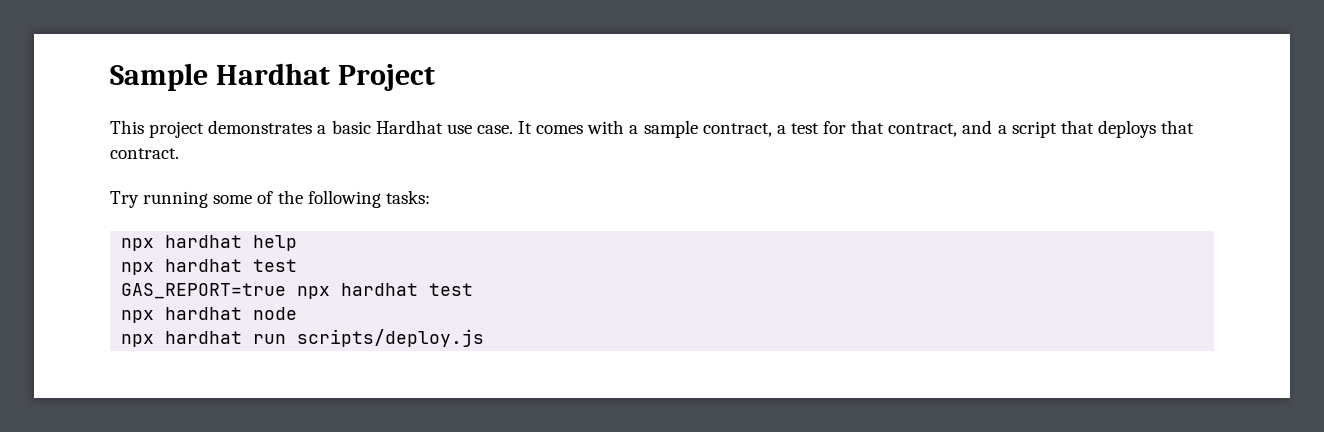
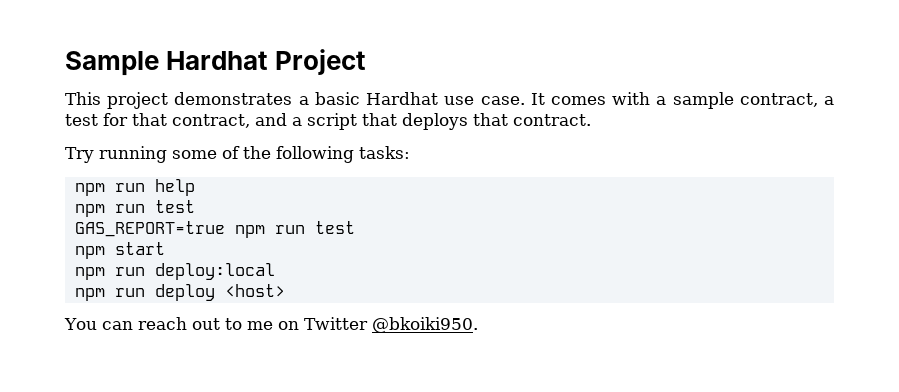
- npx hardhat help
- npx hardhat test
+ npm run help
+ npm run test
- GAS_REPORT=true npx hardhat test
- npx hardhat node
- npx hardhat run scripts/deploy.js
+ GAS_REPORT=true npm run test
+ npm start
+ npm run deploy:local
+ npm run deploy <host>
+ You can reach out to me on Twitter @bkoiki950.

